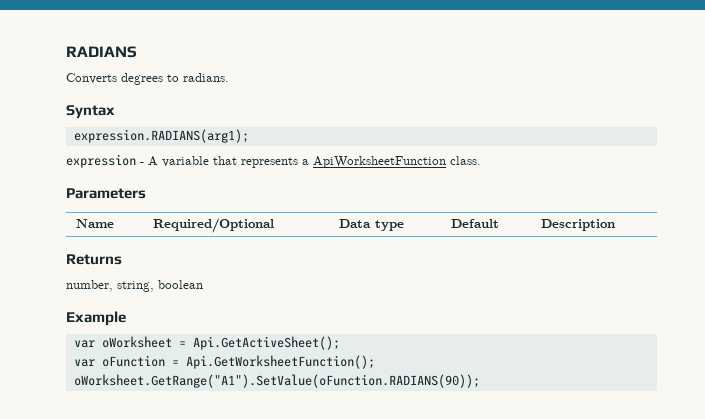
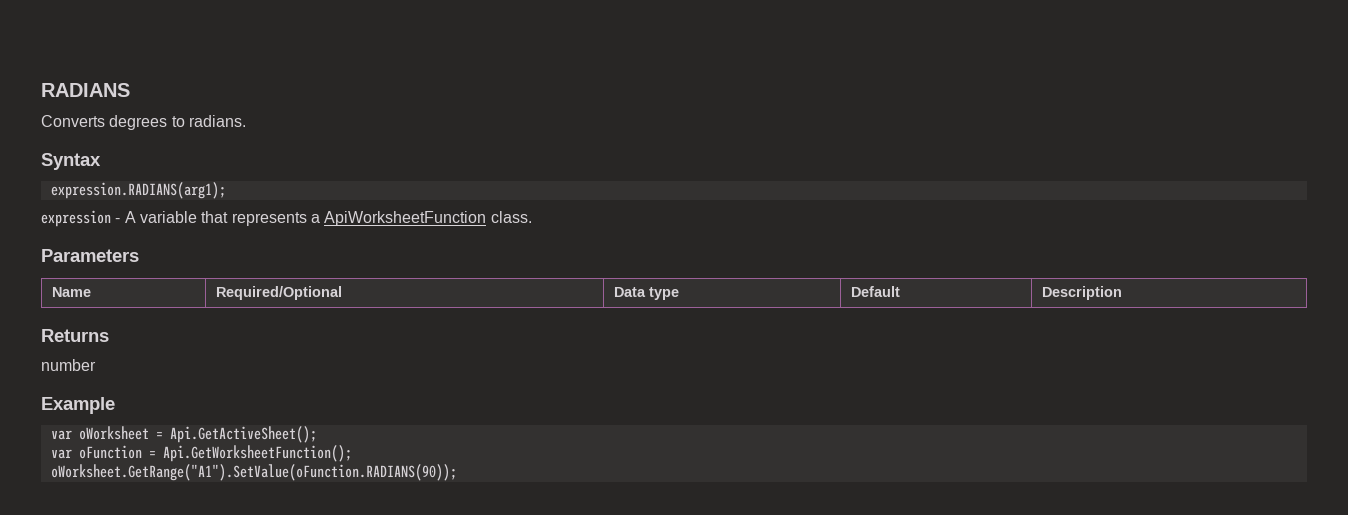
- number, string, boolean
+ number

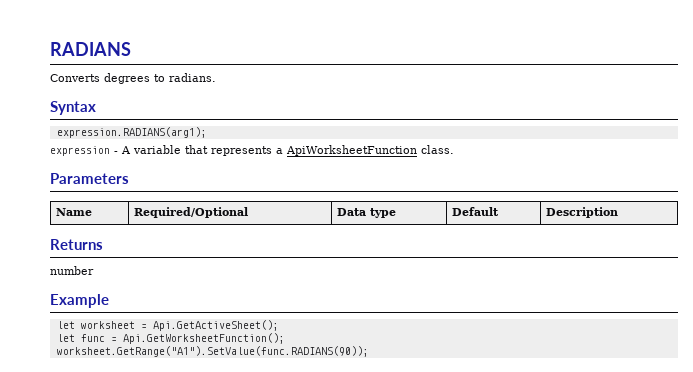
- var oWorksheet = Api.GetActiveSheet();
+ let worksheet = Api.GetActiveSheet();
- var oFunction = Api.GetWorksheetFunction();
+ let func = Api.GetWorksheetFunction();
- oWorksheet.GetRange("A1").SetValue(oFunction.RADIANS(90));
+ worksheet.GetRange("A1").SetValue(func.RADIANS(90));

